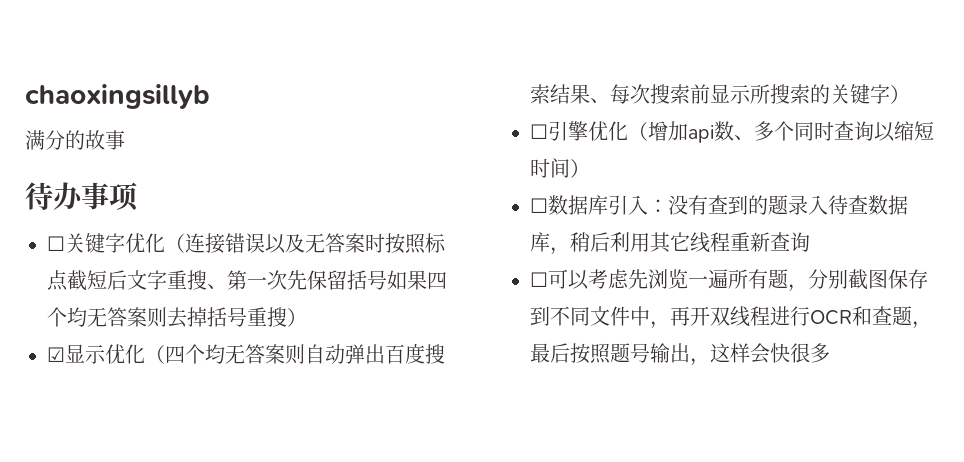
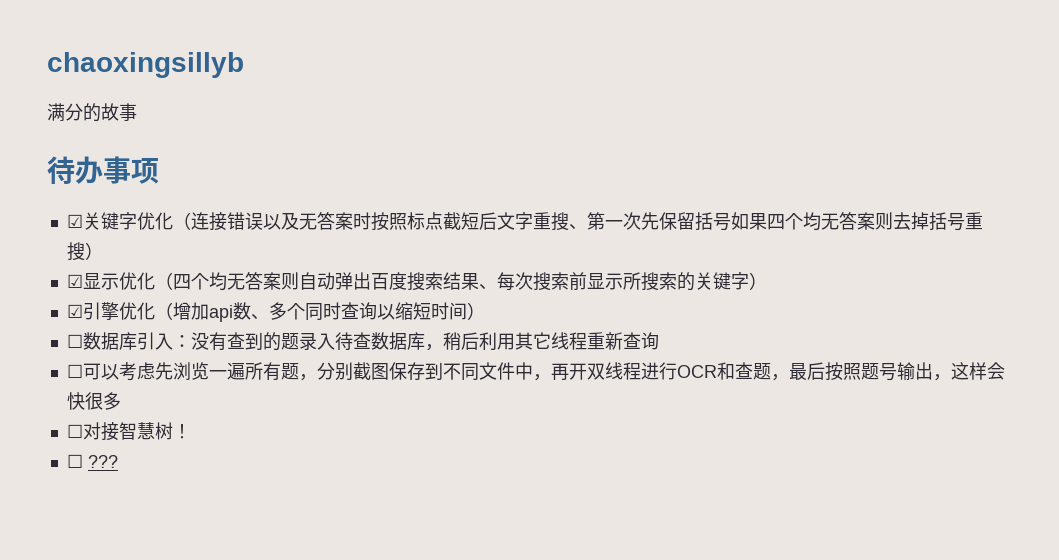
- ☐关键字优化（连接错误以及无答案时按照标点截短后文字重搜、第一次先保留括号如果四个均无答案则去掉括号重搜）
+ ☑关键字优化（连接错误以及无答案时按照标点截短后文字重搜、第一次先保留括号如果四个均无答案则去掉括号重搜）
- ☐引擎优化（增加api数、多个同时查询以缩短时间）
+ ☑引擎优化（增加api数、多个同时查询以缩短时间）
+ ☐对接智慧树！
+ ☐ ???

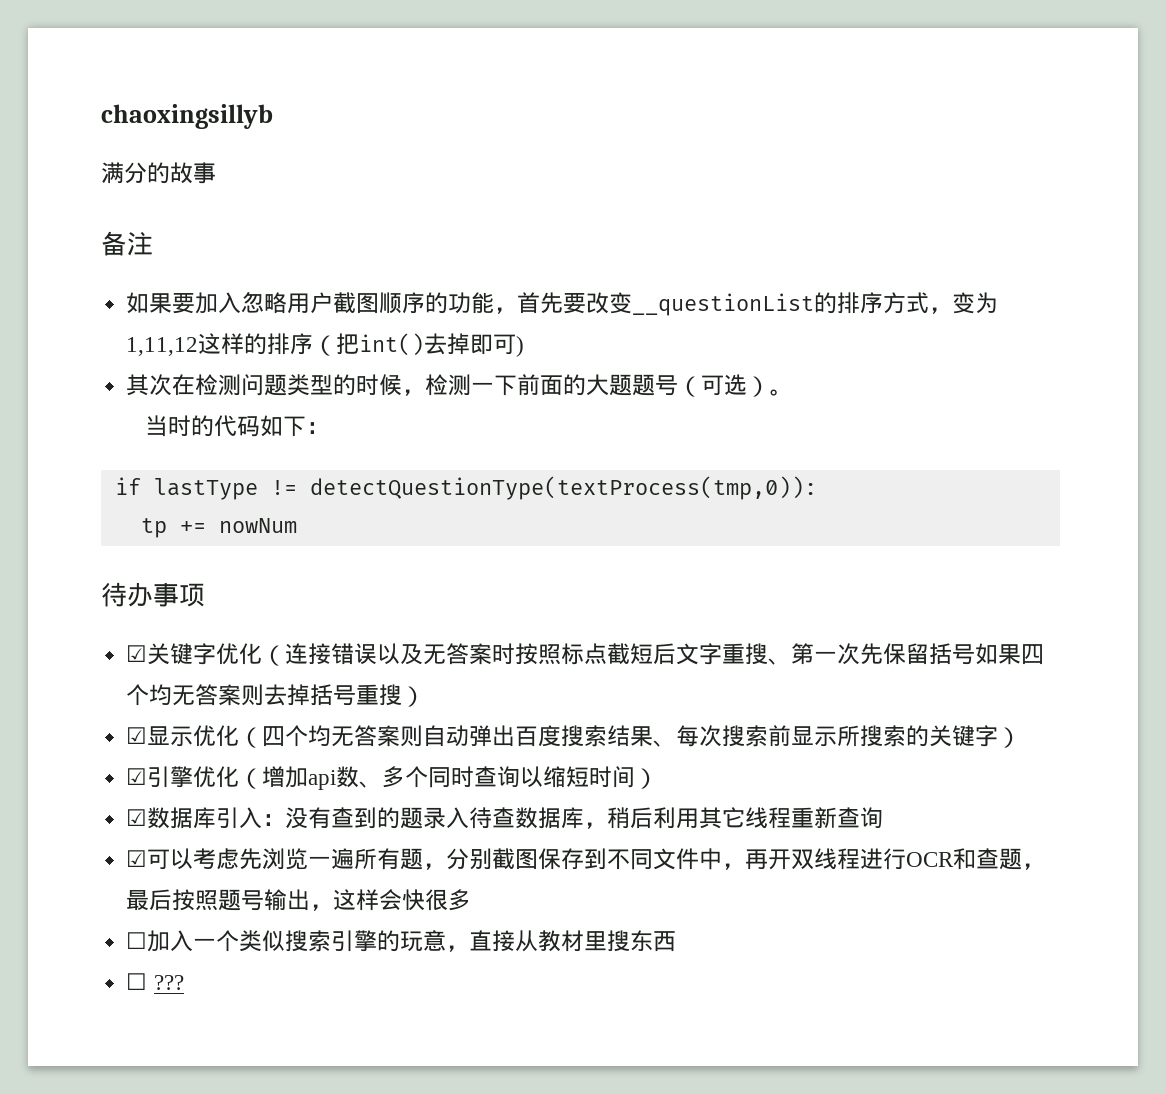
+ 备注
+ 如果要加入忽略用户截图顺序的功能，首先要改变__questionList的排序方式，变为1,11,12这样的排序（把int()去掉即可)
+ 其次在检测问题类型的时候，检测一下前面的大题题号（可选）。
+ 当时的代码如下：
+ if lastType != detectQuestionType(textProcess(tmp,0)):
+ tp += nowNum
- ☐数据库引入：没有查到的题录入待查数据库，稍后利用其它线程重新查询
+ ☑数据库引入：没有查到的题录入待查数据库，稍后利用其它线程重新查询
- ☐可以考虑先浏览一遍所有题，分别截图保存到不同文件中，再开双线程进行OCR和查题，最后按照题号输出，这样会快很多
+ ☑可以考虑先浏览一遍所有题，分别截图保存到不同文件中，再开双线程进行OCR和查题，最后按照题号输出，这样会快很多
- ☐对接智慧树！
+ ☐加入一个类似搜索引擎的玩意，直接从教材里搜东西

